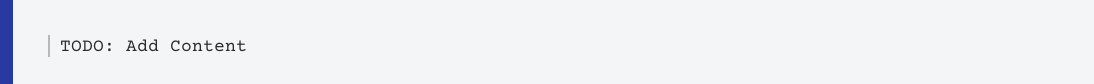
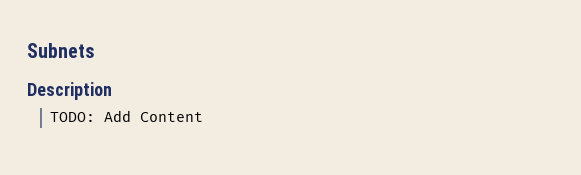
+ Subnets
+ Description

